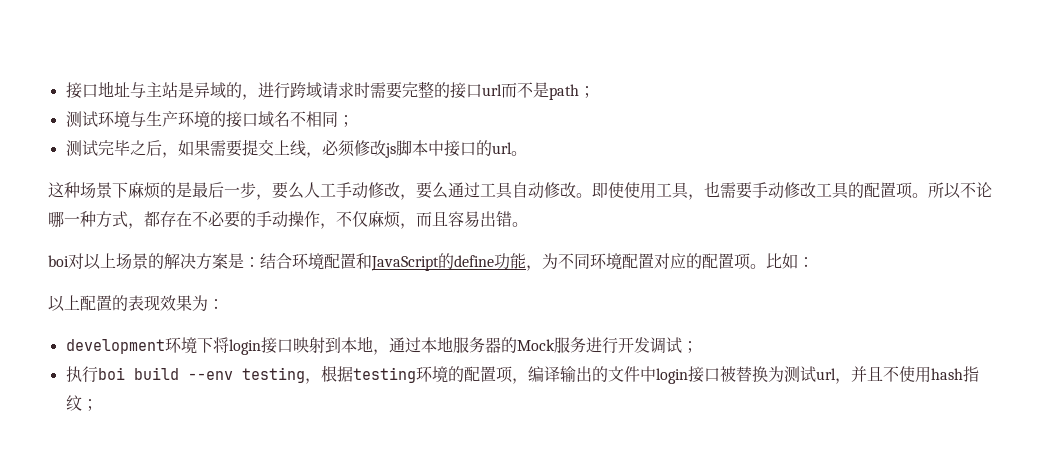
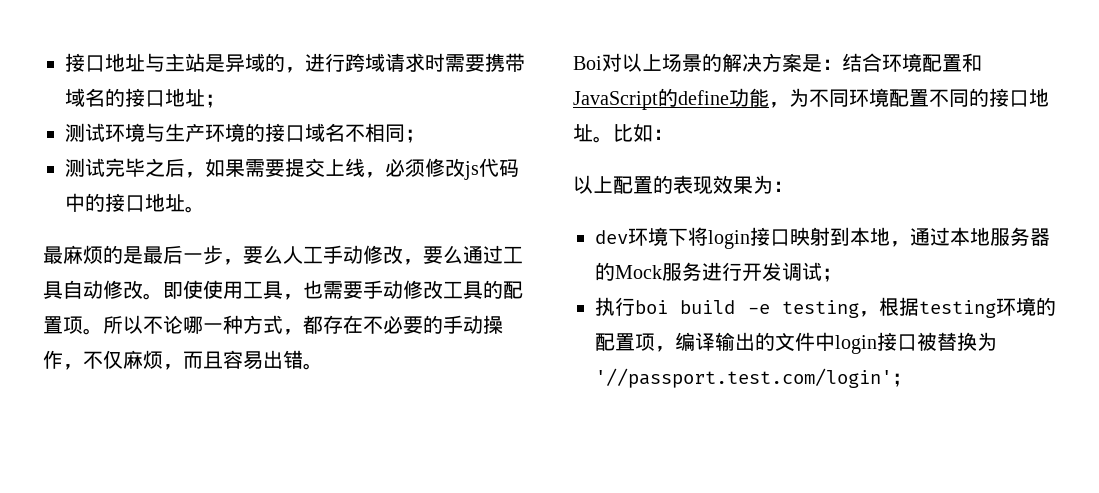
- 接口地址与主站是异域的，进行跨域请求时需要完整的接口url而不是path；
+ 接口地址与主站是异域的，进行跨域请求时需要携带域名的接口地址；
- 测试完毕之后，如果需要提交上线，必须修改js脚本中接口的url。
- 这种场景下麻烦的是最后一步，要么人工手动修改，要么通过工具自动修改。
+ 测试完毕之后，如果需要提交上线，必须修改js代码中的接口地址。
+ 最麻烦的是最后一步，要么人工手动修改，要么通过工具自动修改。
- boi对以上场景的解决方案是：结合环境配置和JavaScript的define功能，为不同环境配置对应的配置项。
+ Boi对以上场景的解决方案是：结合环境配置和JavaScript的define功能，为不同环境配置不同的接口地址。
- development环境下将login接口映射到本地，通过本地服务器的Mock服务进行开发调试；
+ dev环境下将login接口映射到本地，通过本地服务器的Mock服务进行开发调试；
- 执行boi build --env testing，根据testing环境的配置项，编译输出的文件中login接口被替换为测试url，并且不使用hash指纹；
+ 执行boi build -e testing，根据testing环境的配置项，编译输出的文件中login接口被替换为'//passport.test.com/login'；

